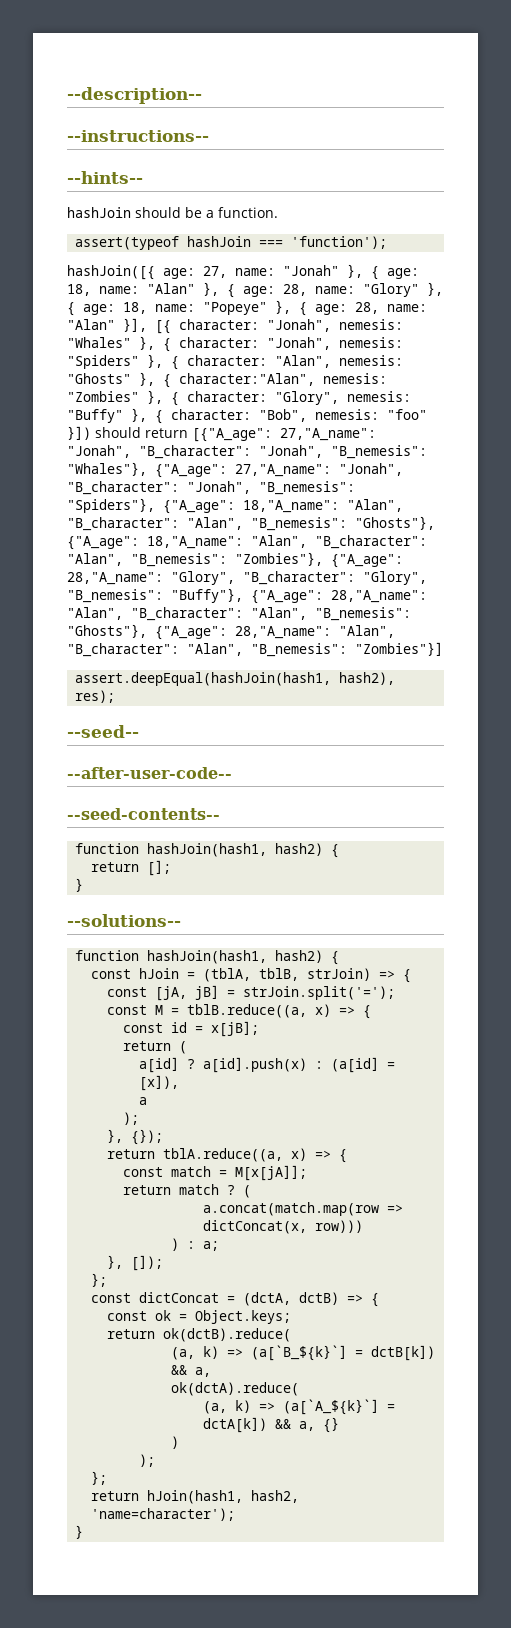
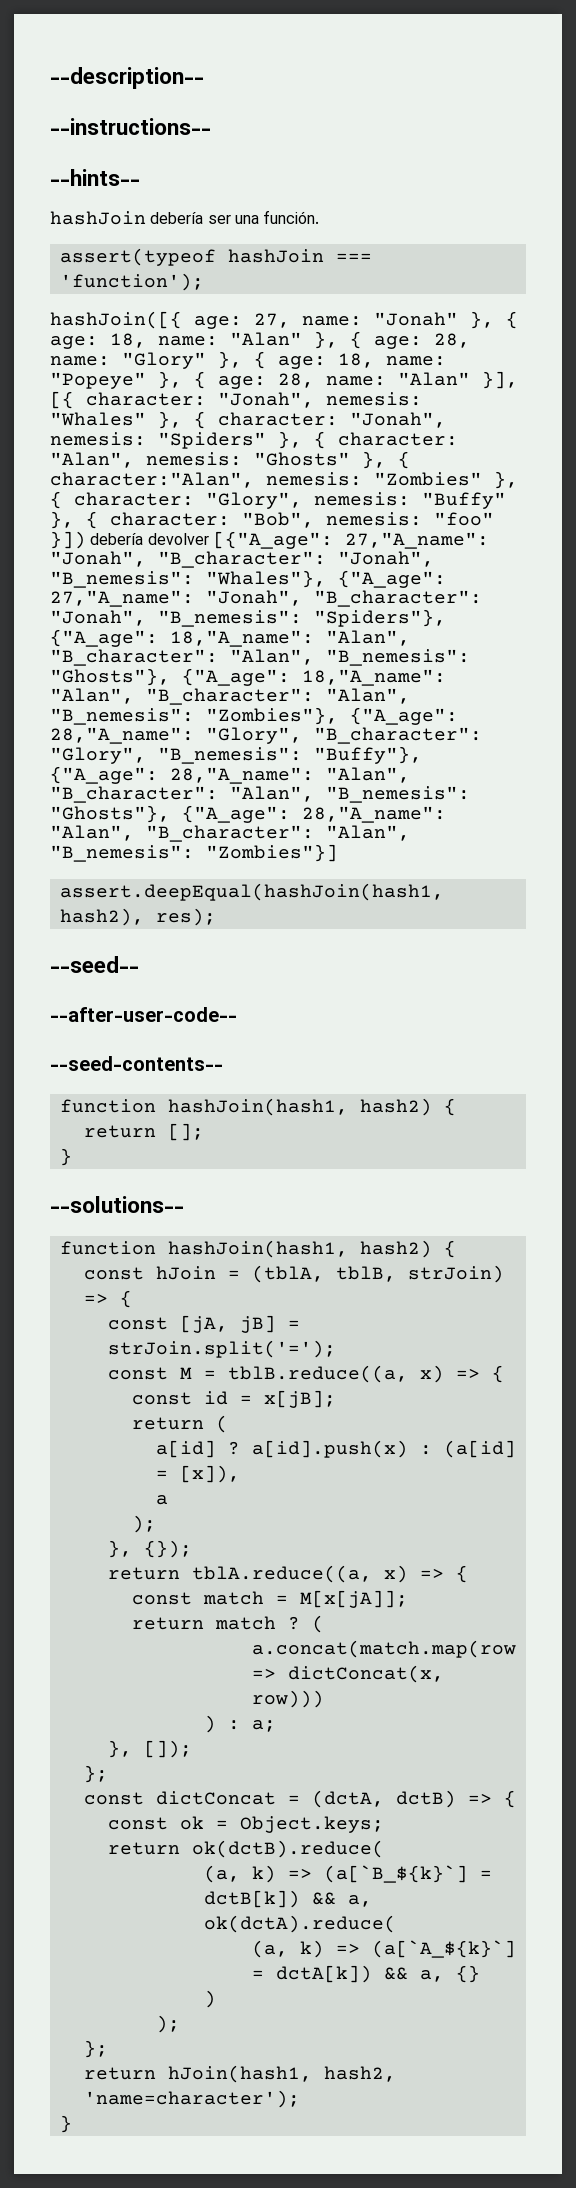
- hashJoin should be a function.
+ hashJoin debería ser una función.
- "foo" }]) should return [{"A_age":
+ "foo" }]) debería devolver [{"A_age":

